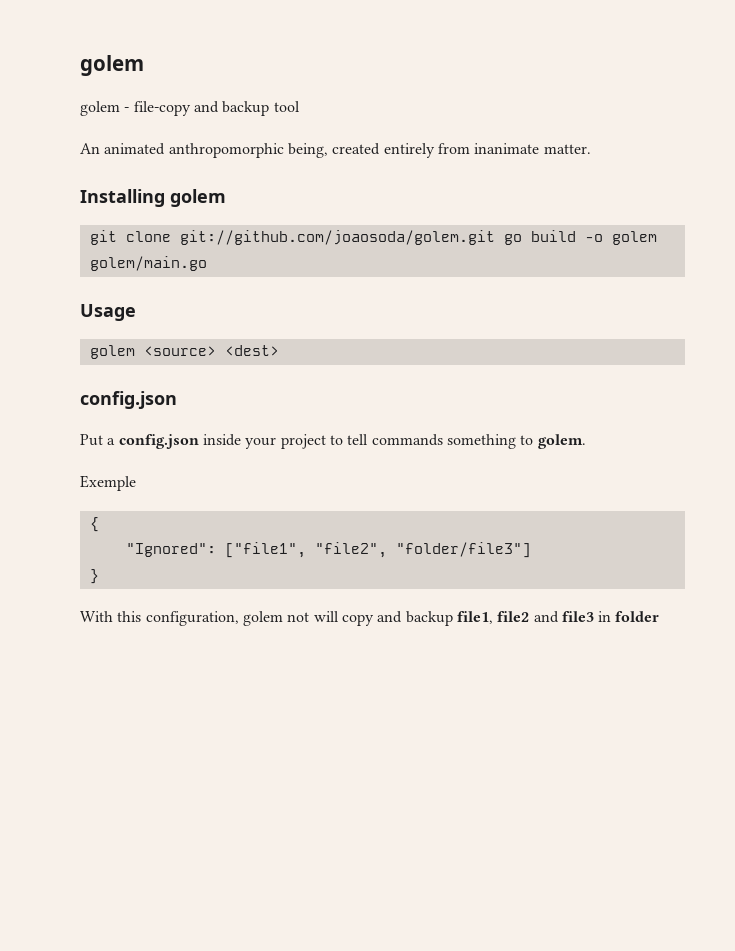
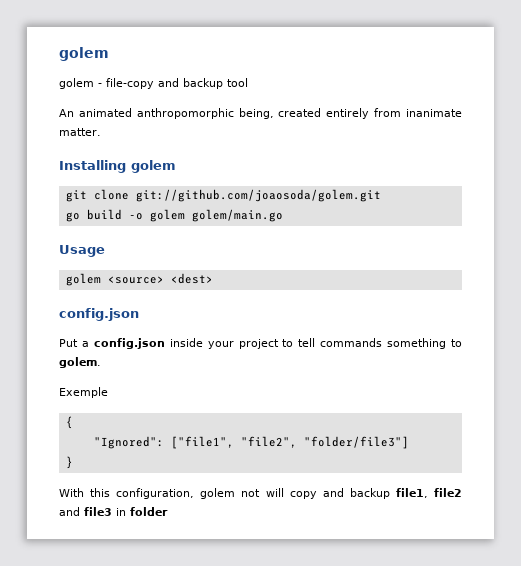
- git clone git://github.com/joaosoda/golem.git go build -o golem golem/main.go
+ git clone git://github.com/joaosoda/golem.git
+ go build -o golem golem/main.go

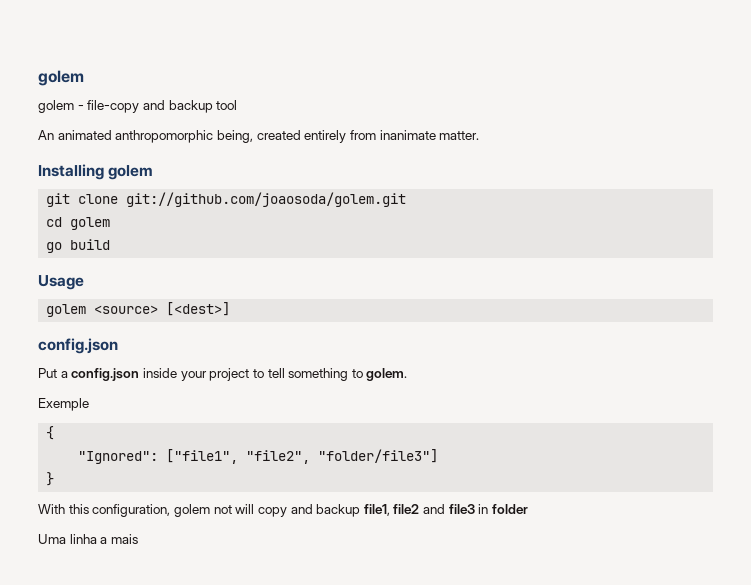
+ cd golem
- go build -o golem golem/main.go
+ go build
- golem <source> <dest>
+ golem <source> [<dest>]
- Put a config.json inside your project to tell commands something to golem.
+ Put a config.json inside your project to tell something to golem.
+ Uma linha a mais

